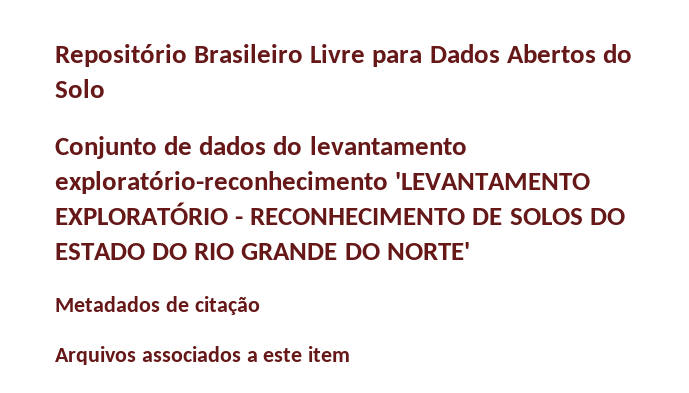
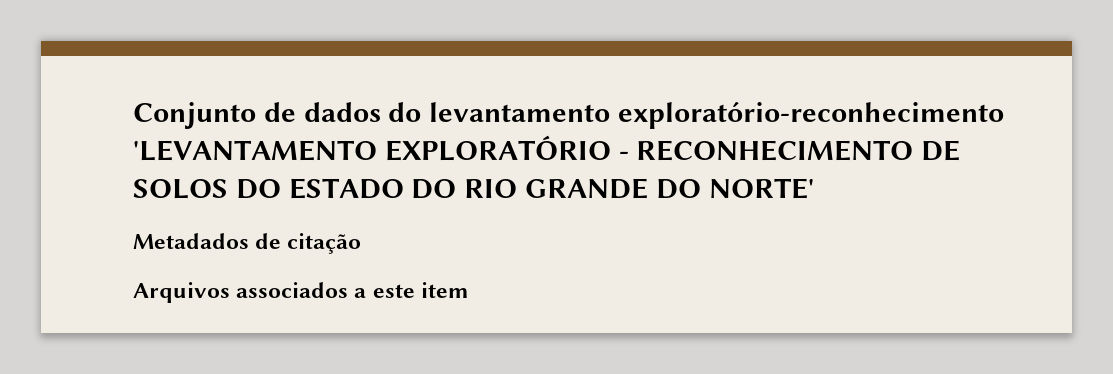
- Repositório Brasileiro Livre para Dados Abertos do Solo

